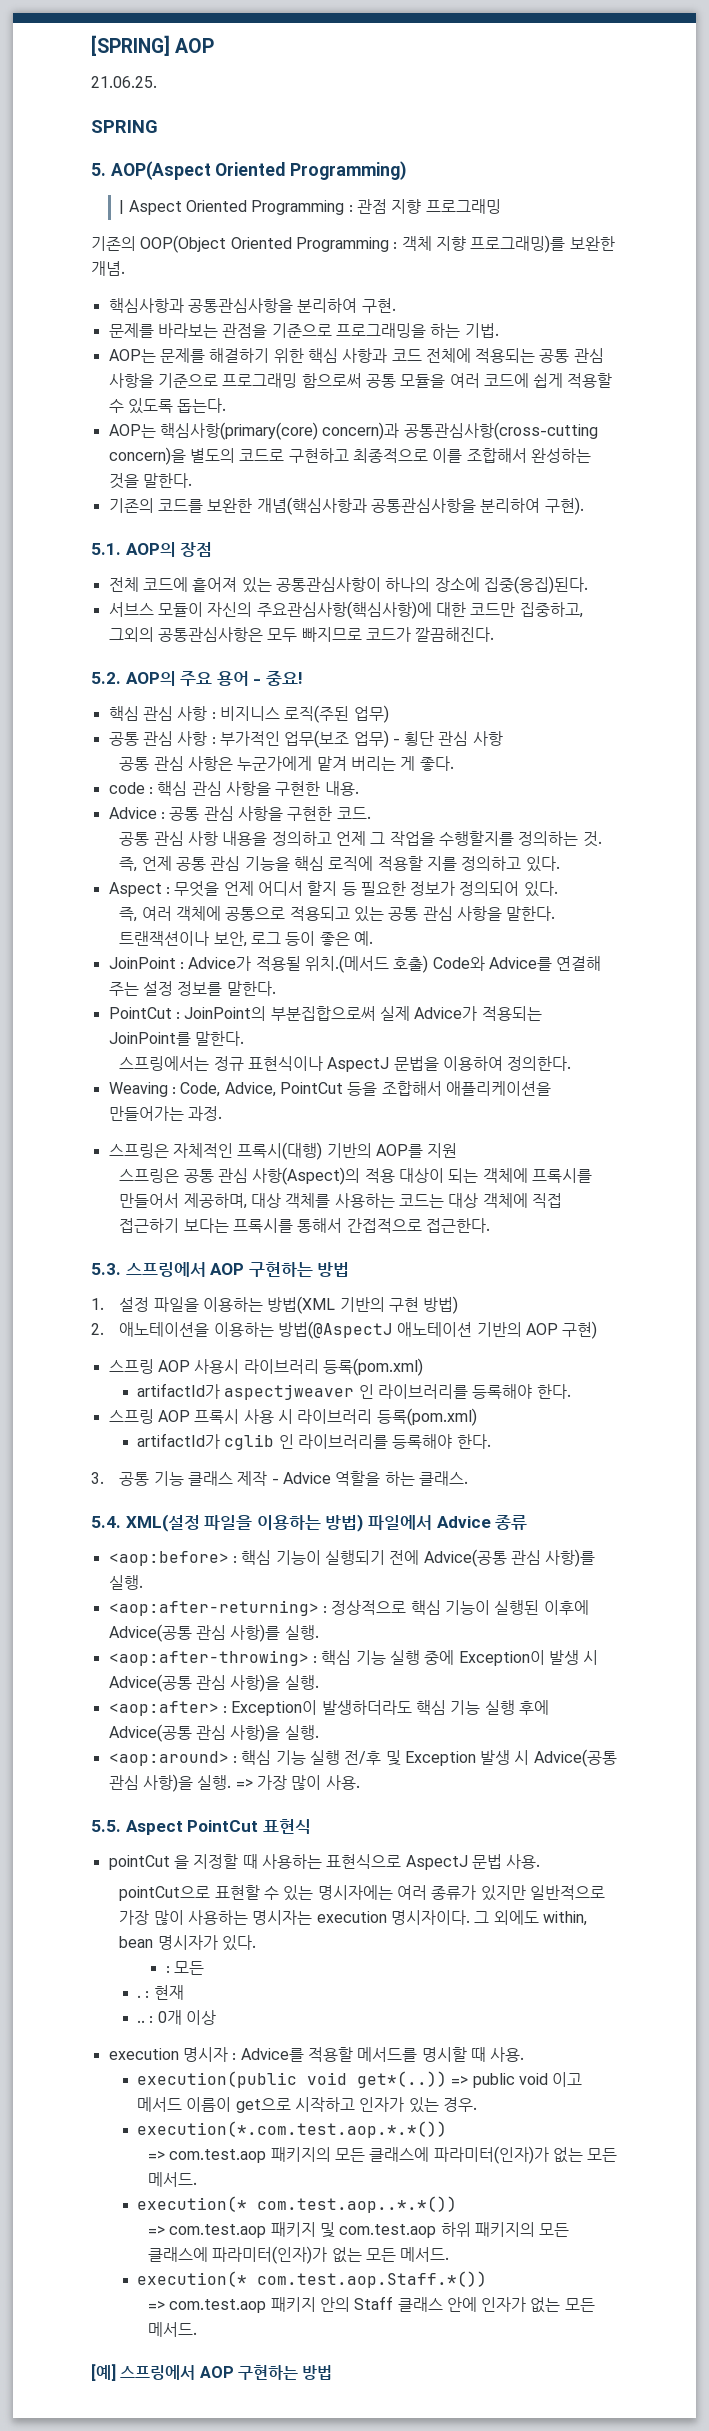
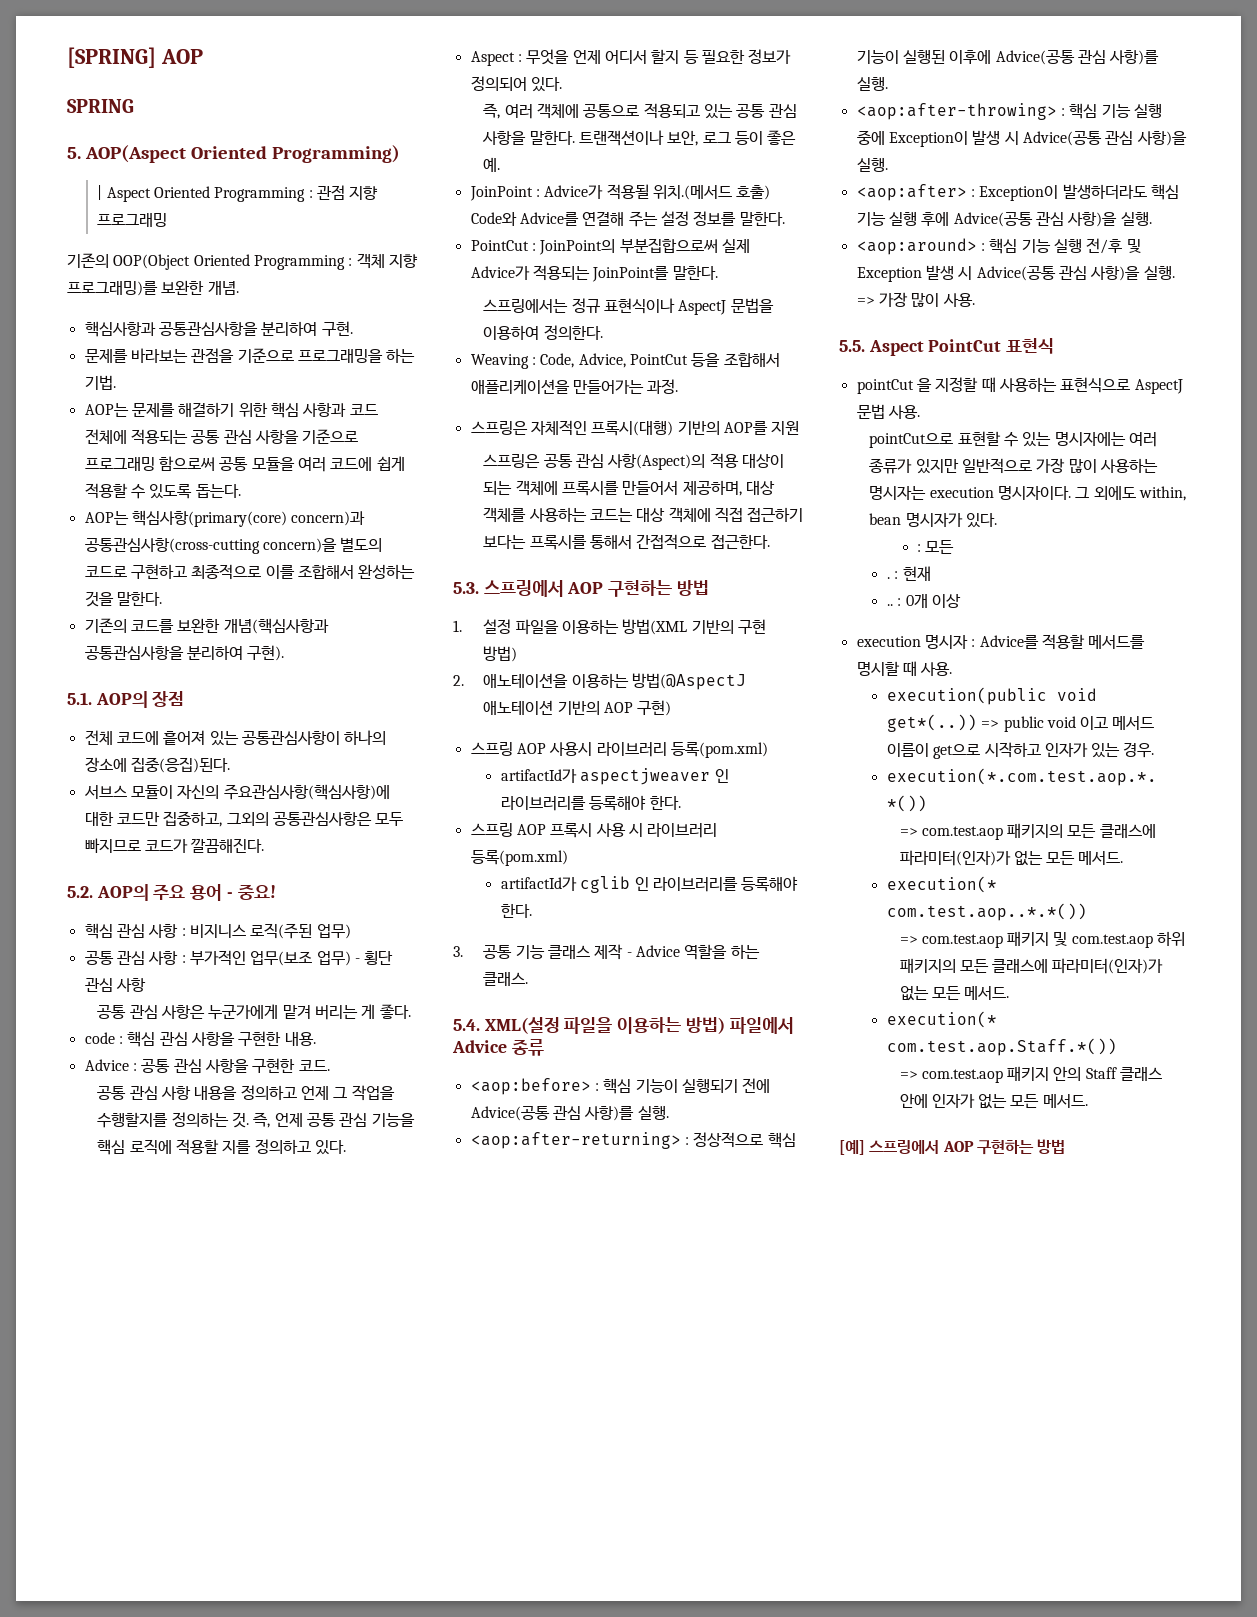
- 21.06.25.

